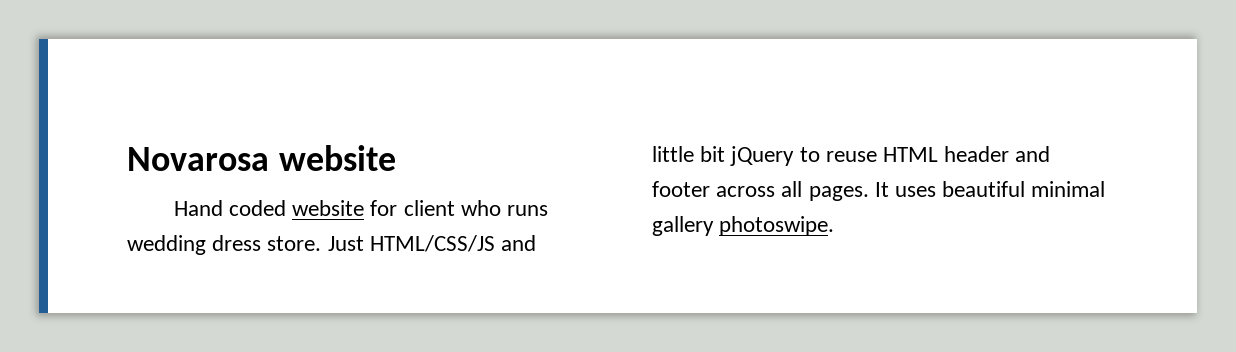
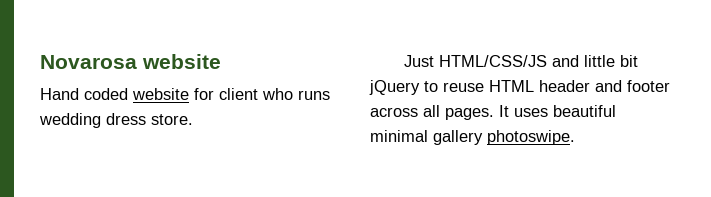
- Hand coded website for client who runs wedding dress store. Just HTML/CSS/JS and little bit jQuery to reuse HTML header and footer across all pages.
+ Hand coded website for client who runs wedding dress store.
+ Just HTML/CSS/JS and little bit jQuery to reuse HTML header and footer across all pages.

